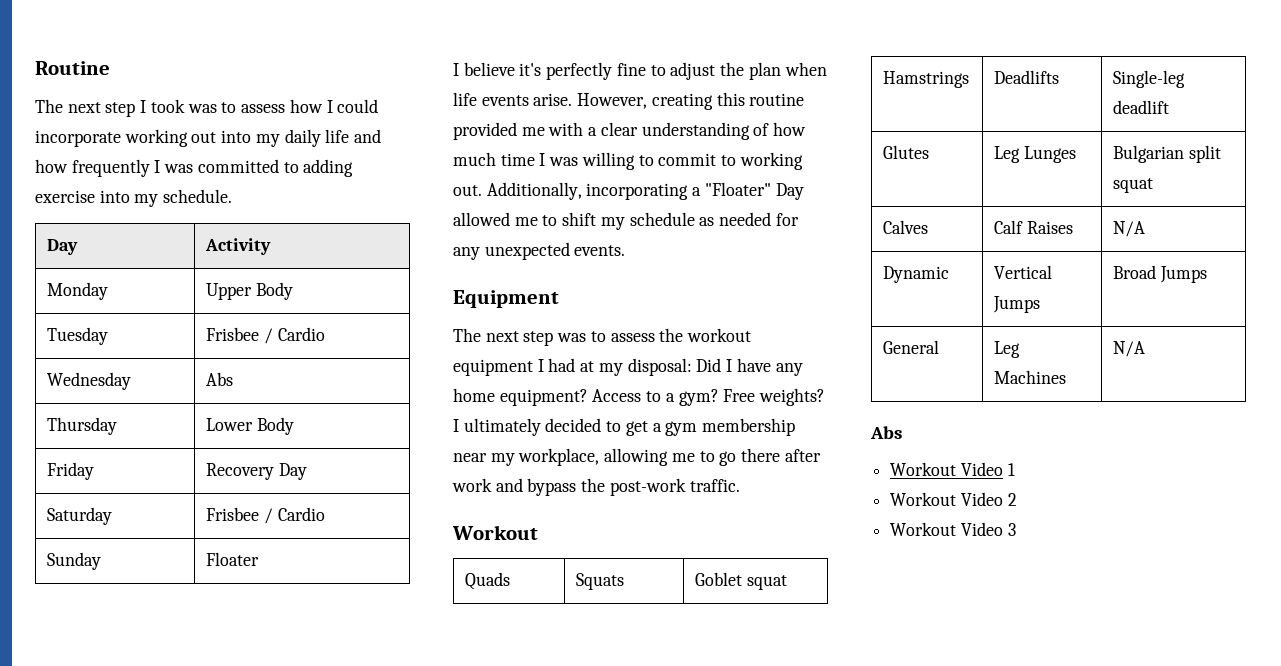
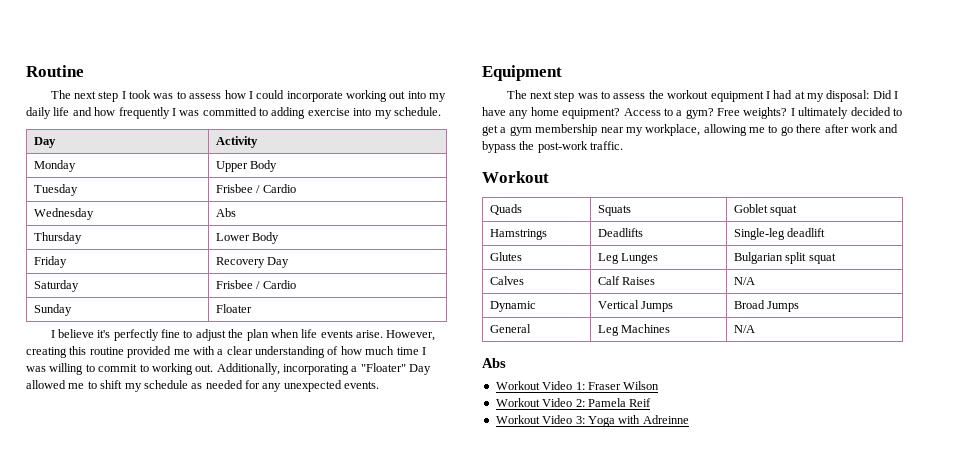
- Workout Video 1
- Workout Video 2
- Workout Video 3
+ Workout Video 1: Fraser Wilson
+ Workout Video 2: Pamela Reif
+ Workout Video 3: Yoga with Adreinne

